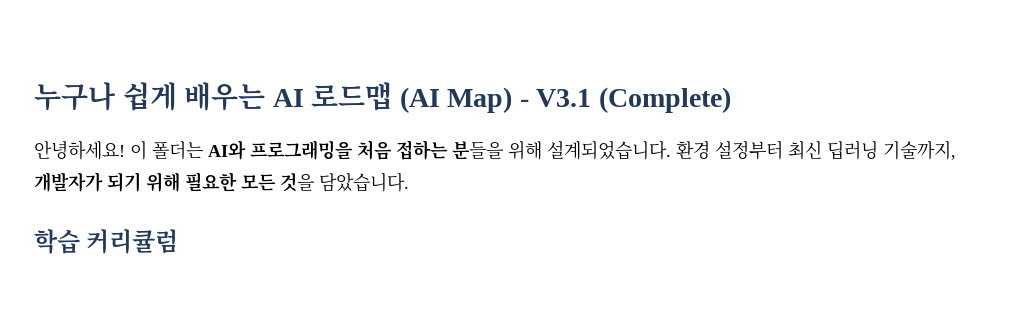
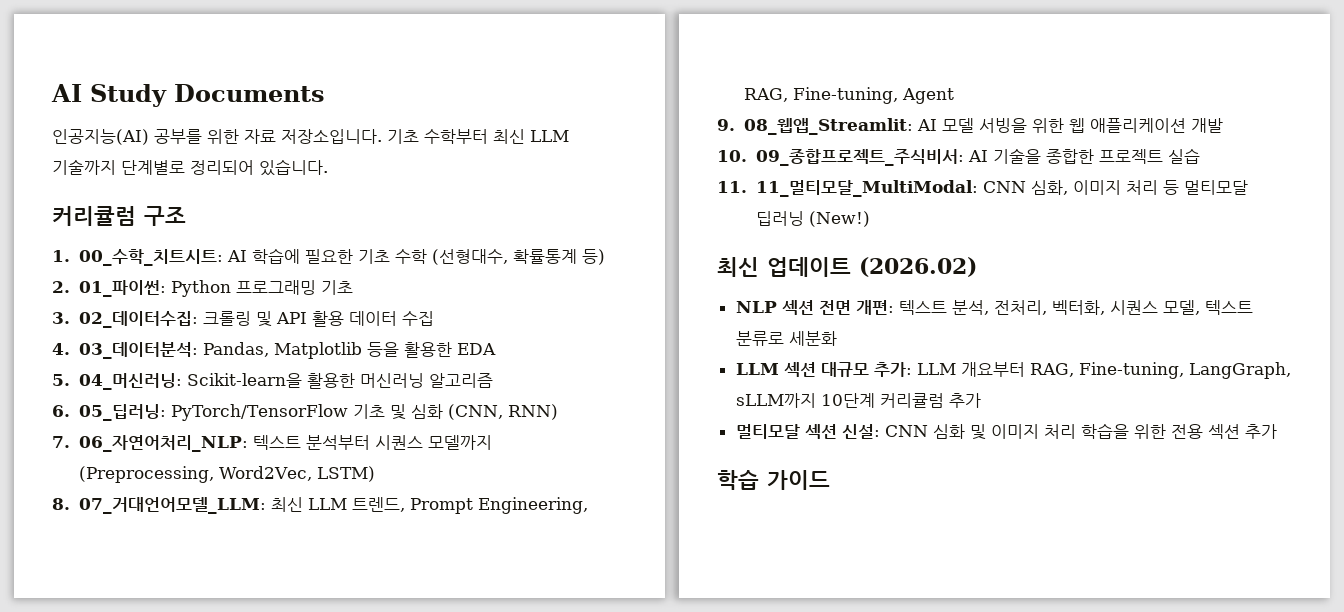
- 누구나 쉽게 배우는 AI 로드맵 (AI Map) - V3.1 (Complete)
- 안녕하세요! 이 폴더는 AI와 프로그래밍을 처음 접하는 분들을 위해 설계되었습니다. 환경 설정부터 최신 딥러닝 기술까지, 개발자가 되기 위해 필요한 모든 것을 담았습니다.
+ AI Study Documents
+ 인공지능(AI) 공부를 위한 자료 저장소입니다. 기초 수학부터 최신 LLM 기술까지 단계별로 정리되어 있습니다.
+ 커리큘럼 구조
+ 1. 00_수학_치트시트: AI 학습에 필요한 기초 수학 (선형대수, 확률통계 등)
+ 2. 01_파이썬: Python 프로그래밍 기초
+ 3. 02_데이터수집: 크롤링 및 API 활용 데이터 수집
+ 4. 03_데이터분석: Pandas, Matplotlib 등을 활용한 EDA
+ 5. 04_머신러닝: Scikit-learn을 활용한 머신러닝 알고리즘
+ 6. 05_딥러닝: PyTorch/TensorFlow 기초 및 심화 (CNN, RNN)
+ 7. 06_자연어처리_NLP: 텍스트 분석부터 시퀀스 모델까지 (Preprocessing, Word2Vec, LSTM)
+ 8. 07_거대언어모델_LLM: 최신 LLM 트렌드, Prompt Engineering, RAG, Fine-tuning, Agent
+ 9. 08_웹앱_Streamlit: AI 모델 서빙을 위한 웹 애플리케이션 개발
+ 10. 09_종합프로젝트_주식비서: AI 기술을 종합한 프로젝트 실습
+ 11. 11_멀티모달_MultiModal: CNN 심화, 이미지 처리 등 멀티모달 딥러닝 (New!)
+ 최신 업데이트 (2026.02)
+ NLP 섹션 전면 개편: 텍스트 분석, 전처리, 벡터화, 시퀀스 모델, 텍스트 분류로 세분화
+ LLM 섹션 대규모 추가: LLM 개요부터 RAG, Fine-tuning, LangGraph, sLLM까지 10단계 커리큘럼 추가
+ 멀티모달 섹션 신설: CNN 심화 및 이미지 처리 학습을 위한 전용 섹션 추가
- 학습 커리큘럼
+ 학습 가이드

